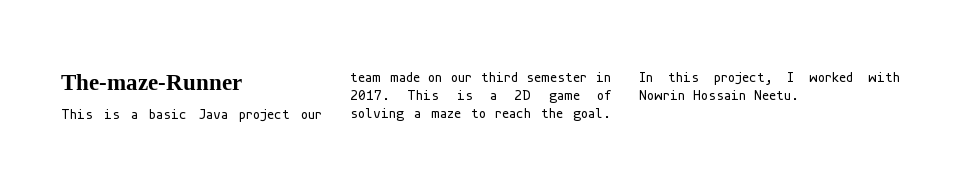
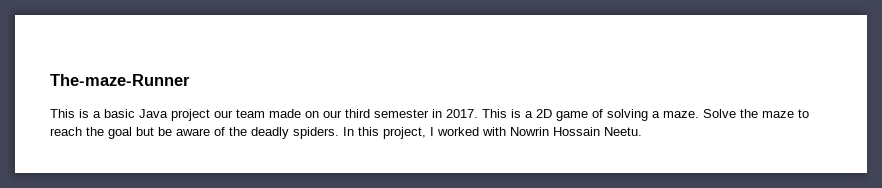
- This is a 2D game of solving a maze to reach the goal.
+ This is a 2D game of solving a maze. Solve the maze to reach the goal but be aware of the deadly spiders.

